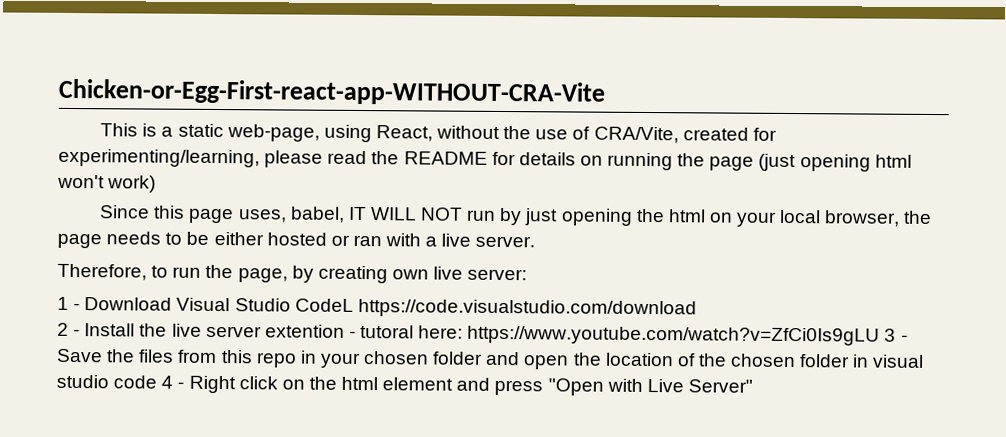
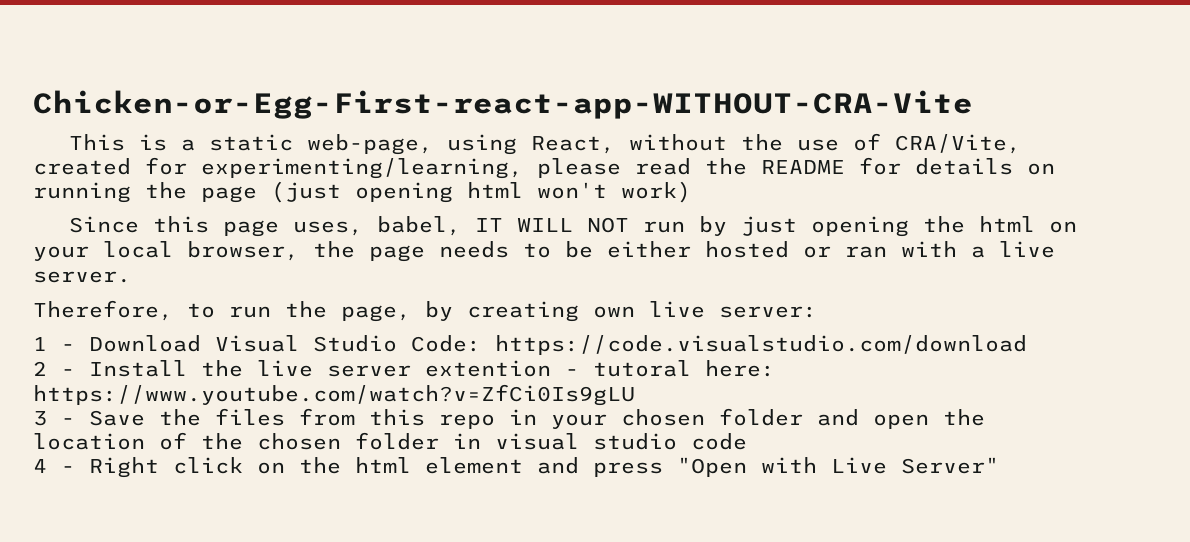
- 1 - Download Visual Studio CodeL https://code.visualstudio.com/download
+ 1 - Download Visual Studio Code: https://code.visualstudio.com/download
- 2 - Install the live server extention - tutoral here: https://www.youtube.com/watch?v=ZfCi0Is9gLU 3 - Save the files from this repo in your chosen folder and open the location of the chosen folder in visual studio code 4 - Right click on the html element and press "Open with Live Server"
+ 2 - Install the live server extention - tutoral here: https://www.youtube.com/watch?v=ZfCi0Is9gLU
+ 3 - Save the files from this repo in your chosen folder and open the location of the chosen folder in visual studio code
+ 4 - Right click on the html element and press "Open with Live Server"

